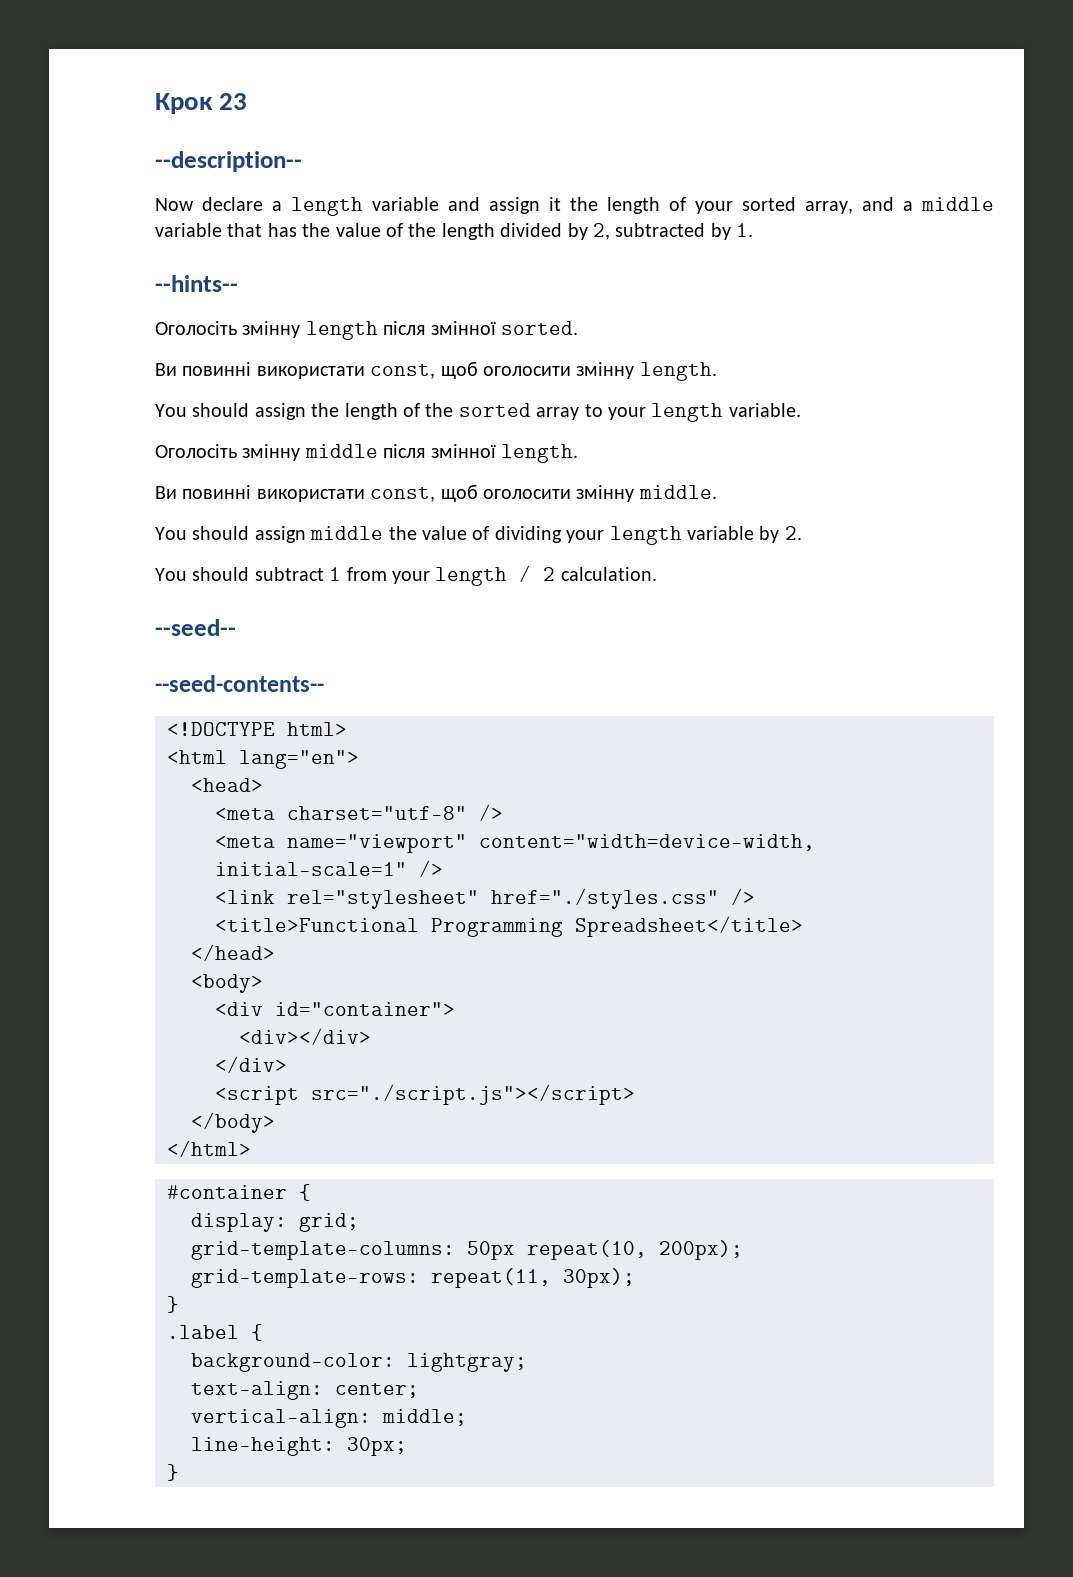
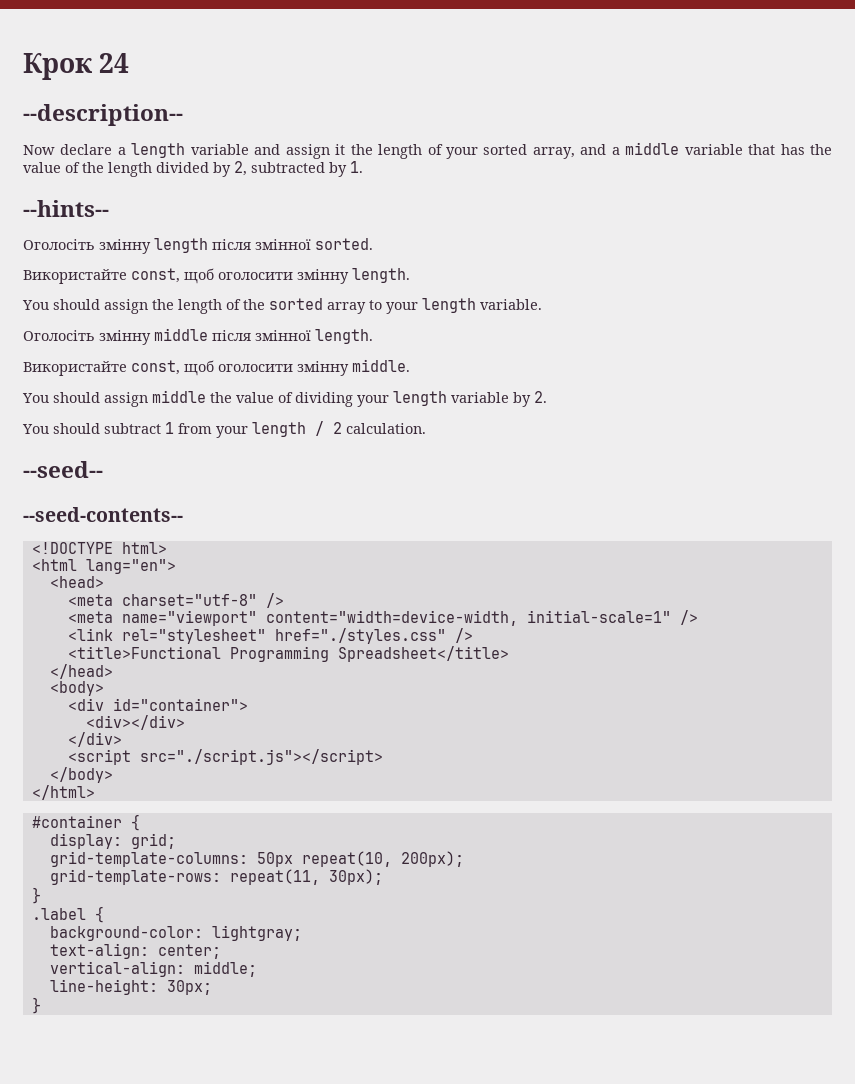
- Крок 23
+ Крок 24
- Ви повинні використати const, щоб оголосити змінну length.
+ Використайте const, щоб оголосити змінну length.
- Ви повинні використати const, щоб оголосити змінну middle.
+ Використайте const, щоб оголосити змінну middle.

